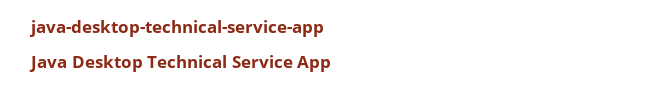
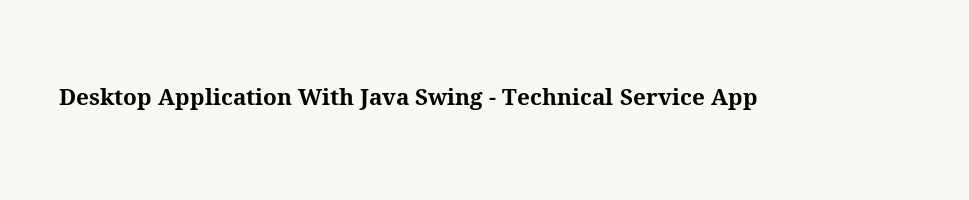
- java-desktop-technical-service-app
- Java Desktop Technical Service App
+ Desktop Application With Java Swing - Technical Service App

